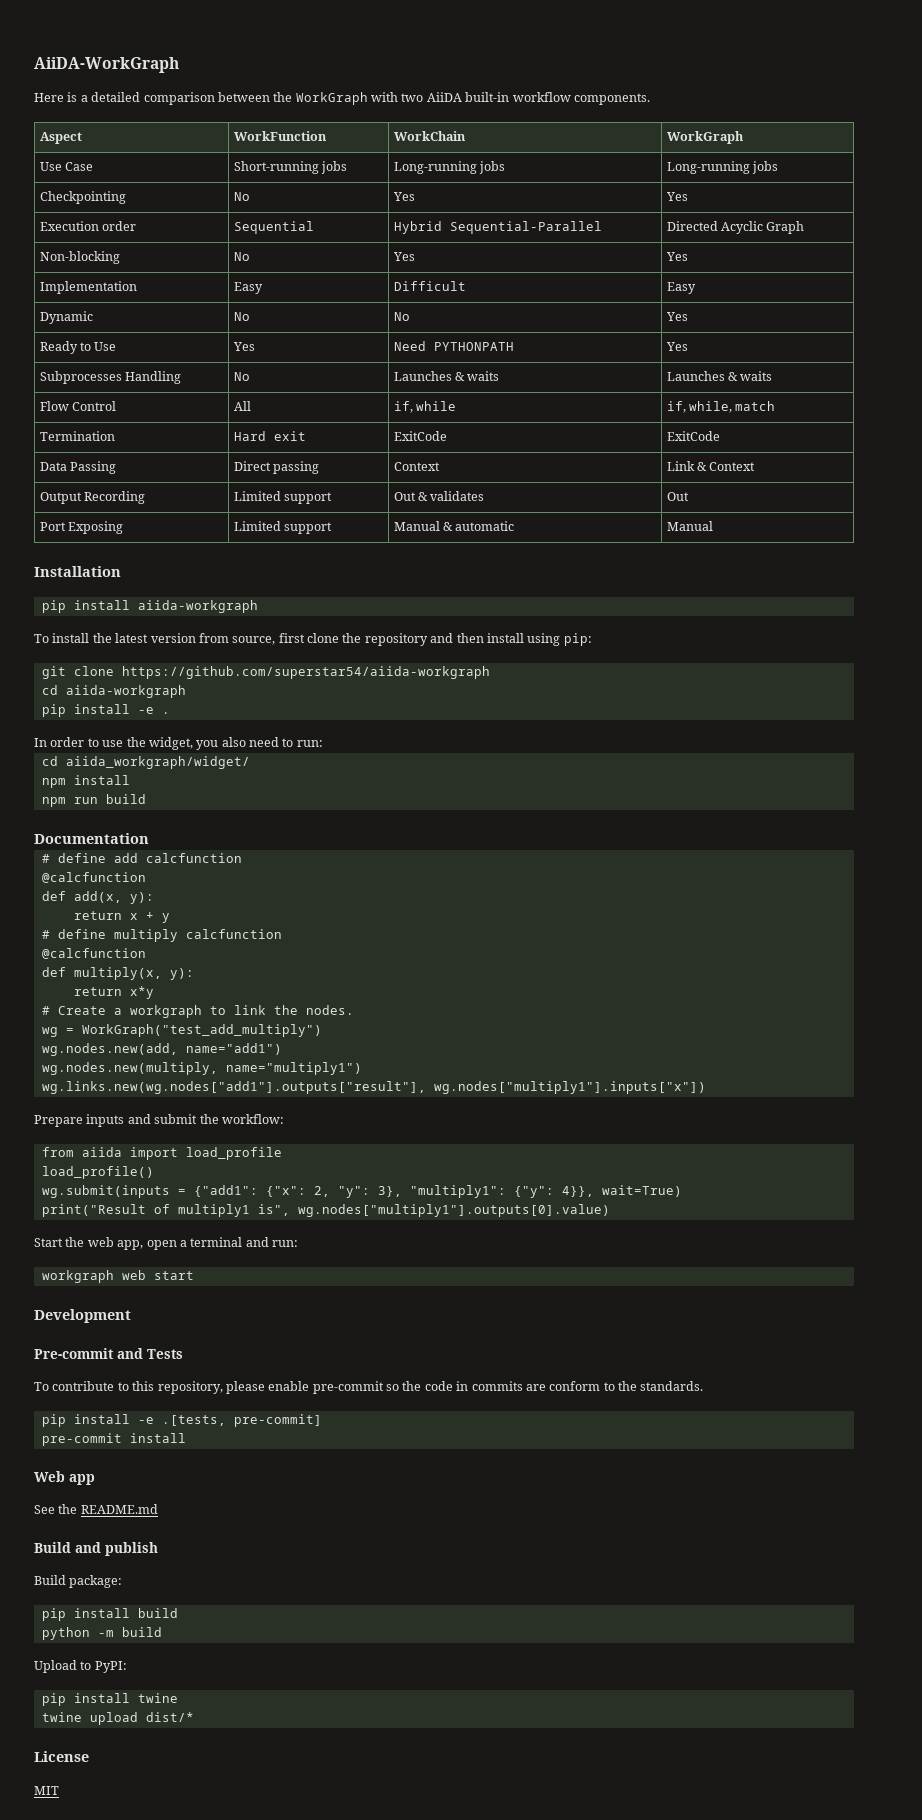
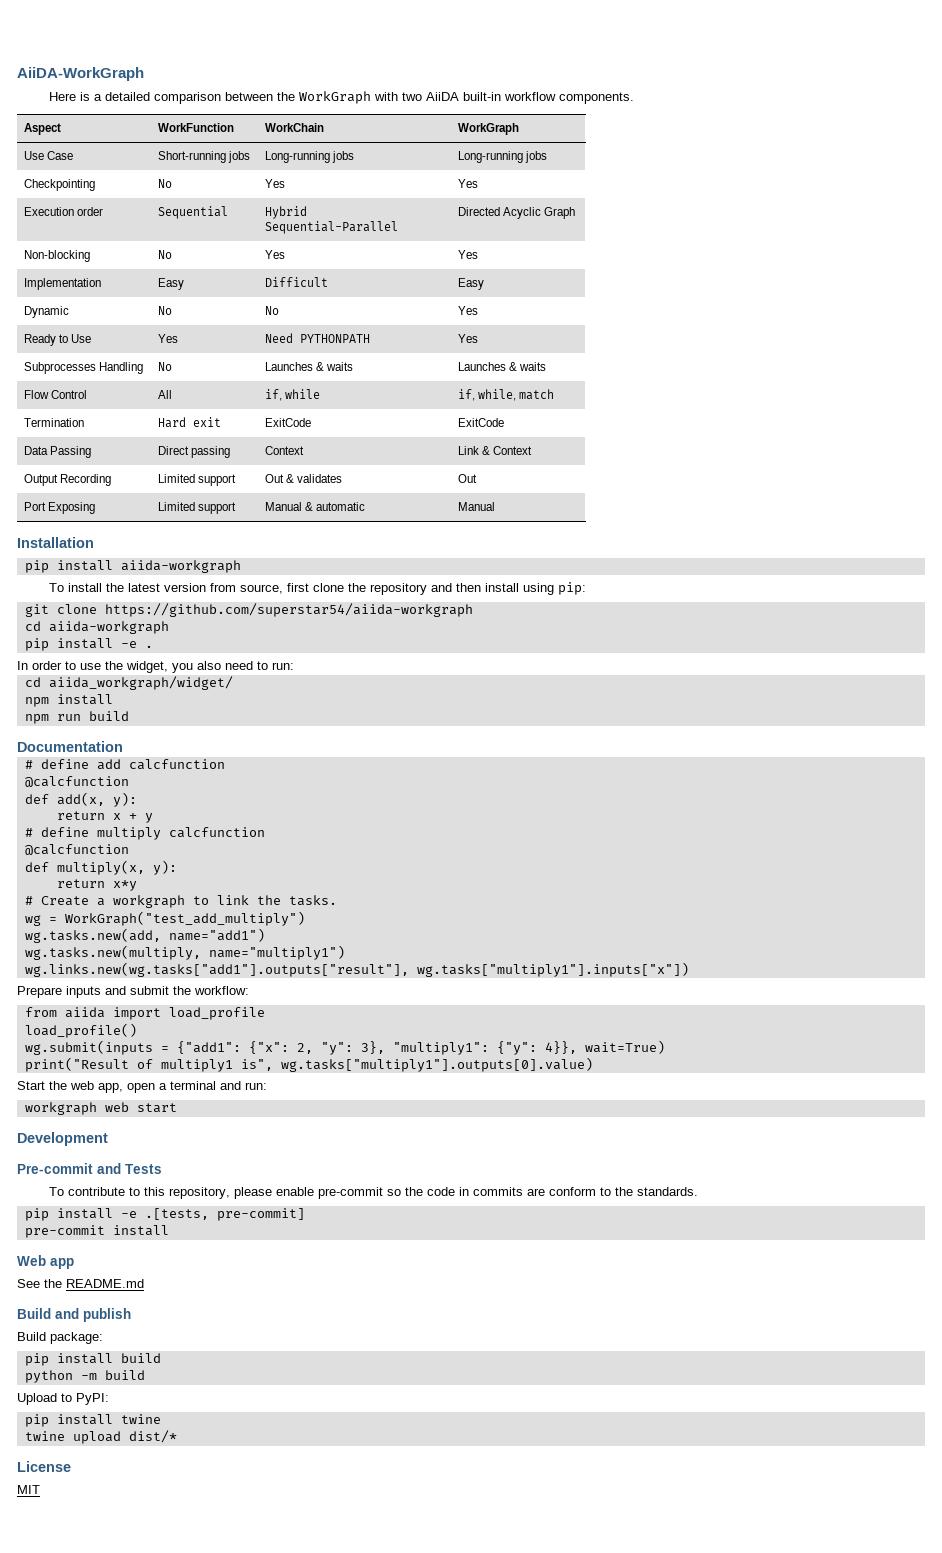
- # Create a workgraph to link the nodes.
+ # Create a workgraph to link the tasks.
- wg.nodes.new(add, name="add1")
+ wg.tasks.new(add, name="add1")
- wg.nodes.new(multiply, name="multiply1")
+ wg.tasks.new(multiply, name="multiply1")
- wg.links.new(wg.nodes["add1"].outputs["result"], wg.nodes["multiply1"].inputs["x"])
+ wg.links.new(wg.tasks["add1"].outputs["result"], wg.tasks["multiply1"].inputs["x"])
- print("Result of multiply1 is", wg.nodes["multiply1"].outputs[0].value)
+ print("Result of multiply1 is", wg.tasks["multiply1"].outputs[0].value)

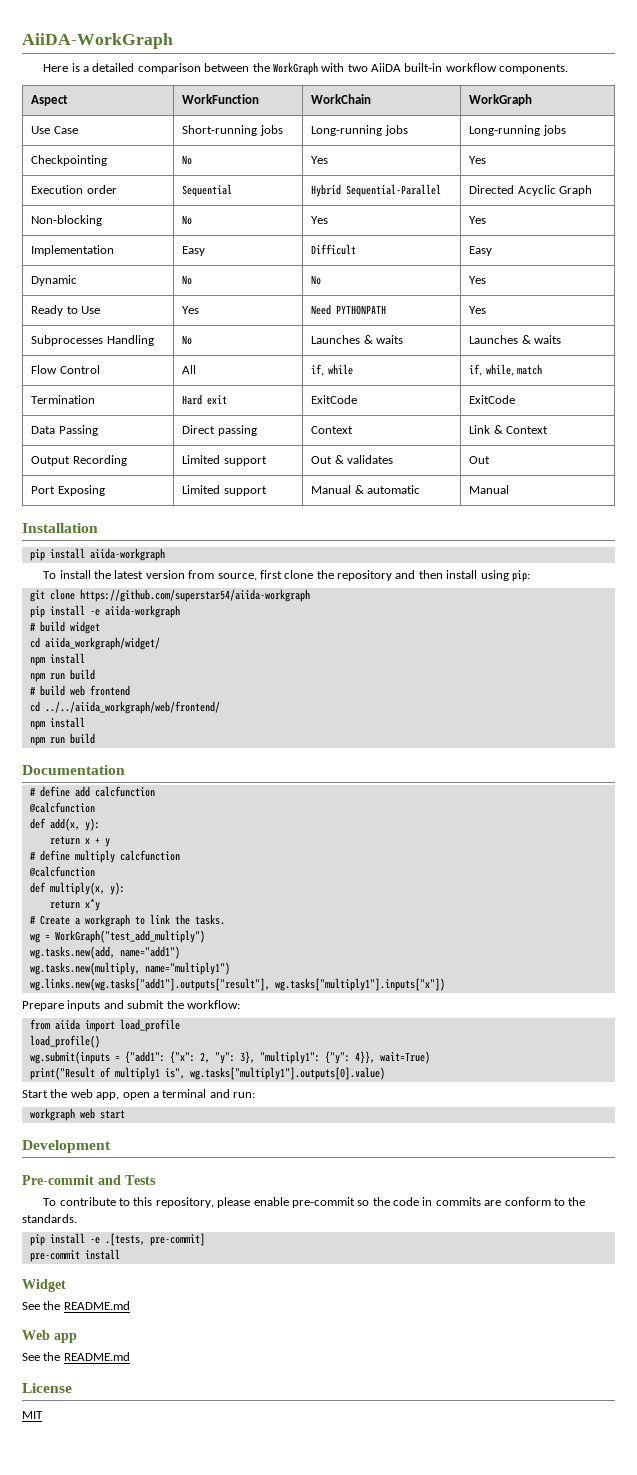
- cd aiida-workgraph
- pip install -e .
- In order to use the widget, you also need to run:
+ pip install -e aiida-workgraph
+ # build widget
+ # build web frontend
+ cd ../../aiida_workgraph/web/frontend/
+ npm install
+ npm run build
+ Widget
+ See the README.md
- Build and publish
- Build package:
- pip install build
- python -m build
- Upload to PyPI:
- pip install twine
- twine upload dist/*

